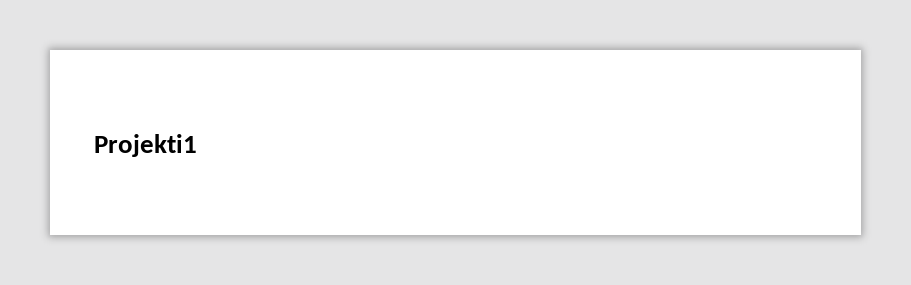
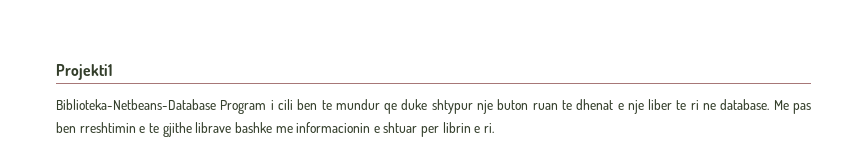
+ Biblioteka-Netbeans-Database Program i cili ben te mundur qe duke shtypur nje buton ruan te dhenat e nje liber te ri ne database. Me pas ben rreshtimin e te gjithe librave bashke me informacionin e shtuar per librin e ri.

